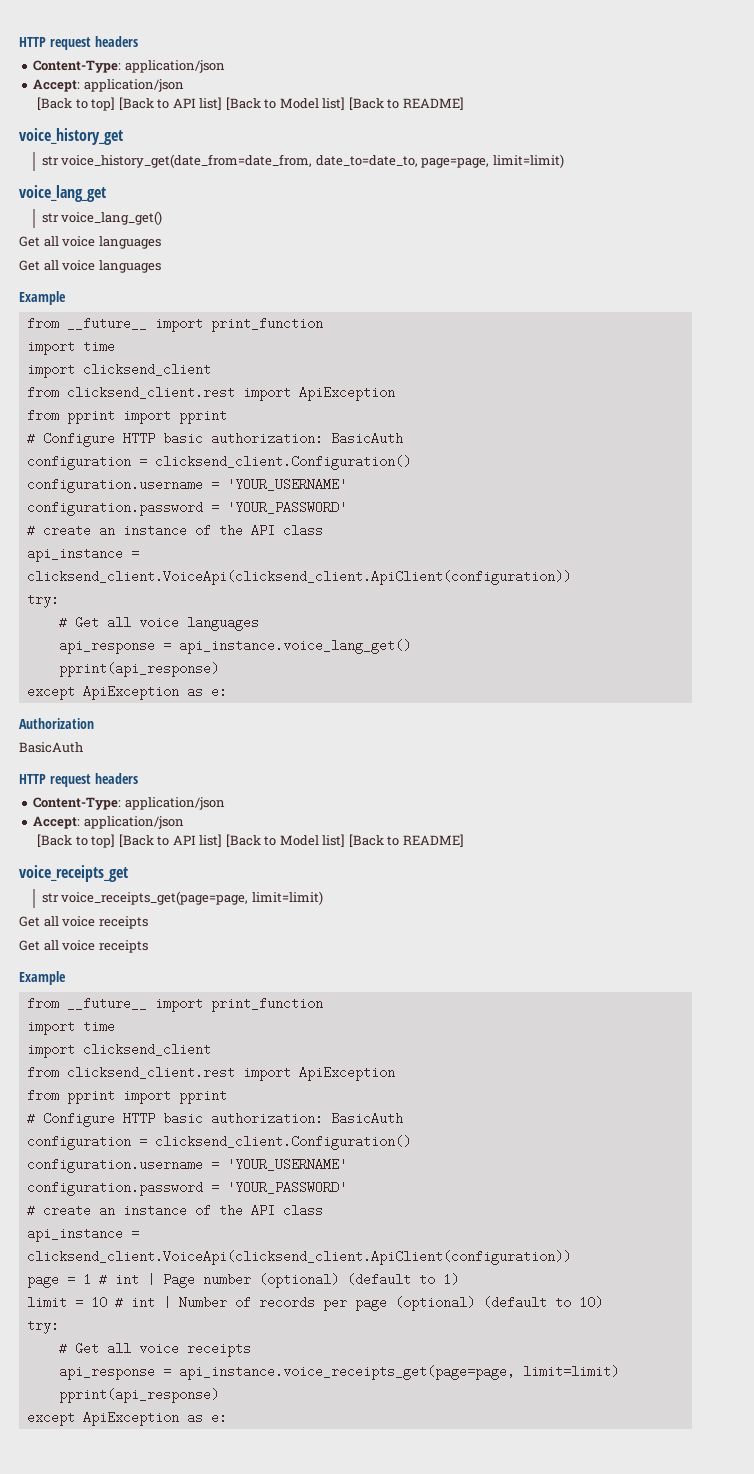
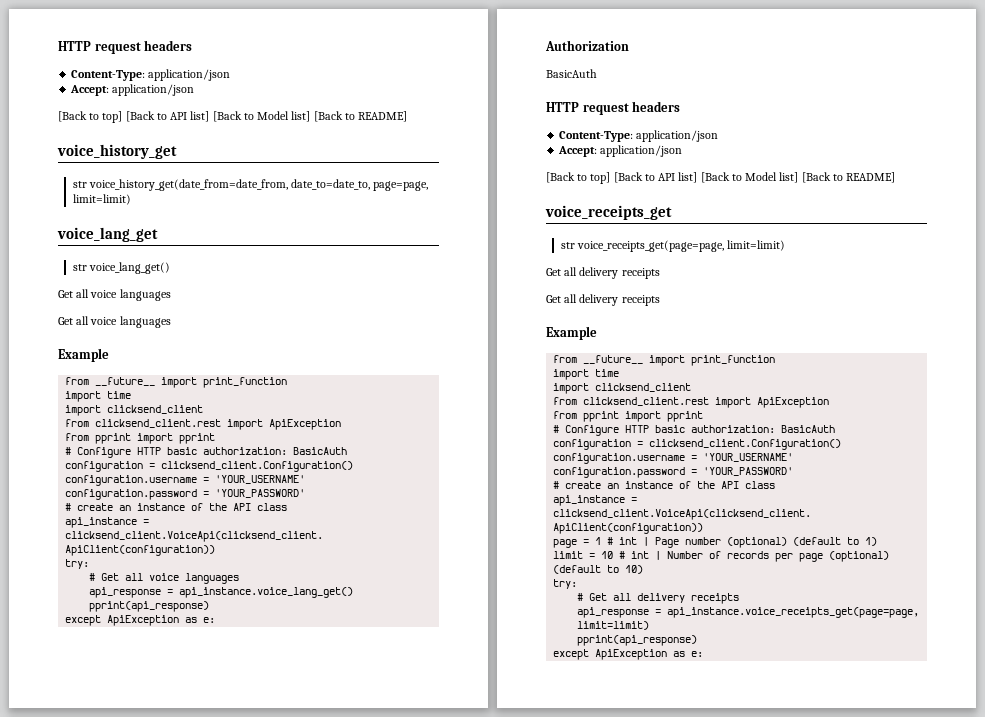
  str voice_receipts_get(page=page, limit=limit)
- Get all voice receipts
- Get all voice receipts
+ Get all delivery receipts
+ Get all delivery receipts
- # Get all voice receipts
+ # Get all delivery receipts

